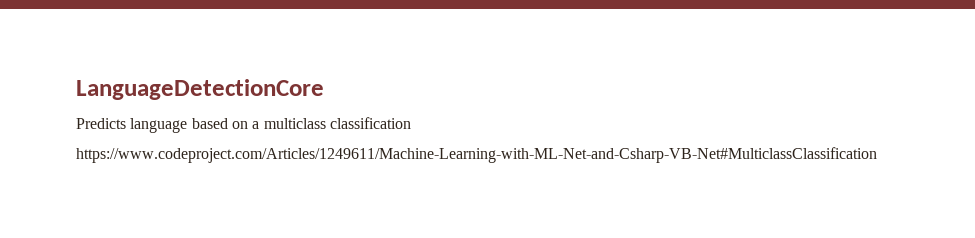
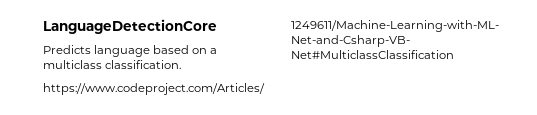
- Predicts language based on a multiclass classification
+ Predicts language based on a multiclass classification.

